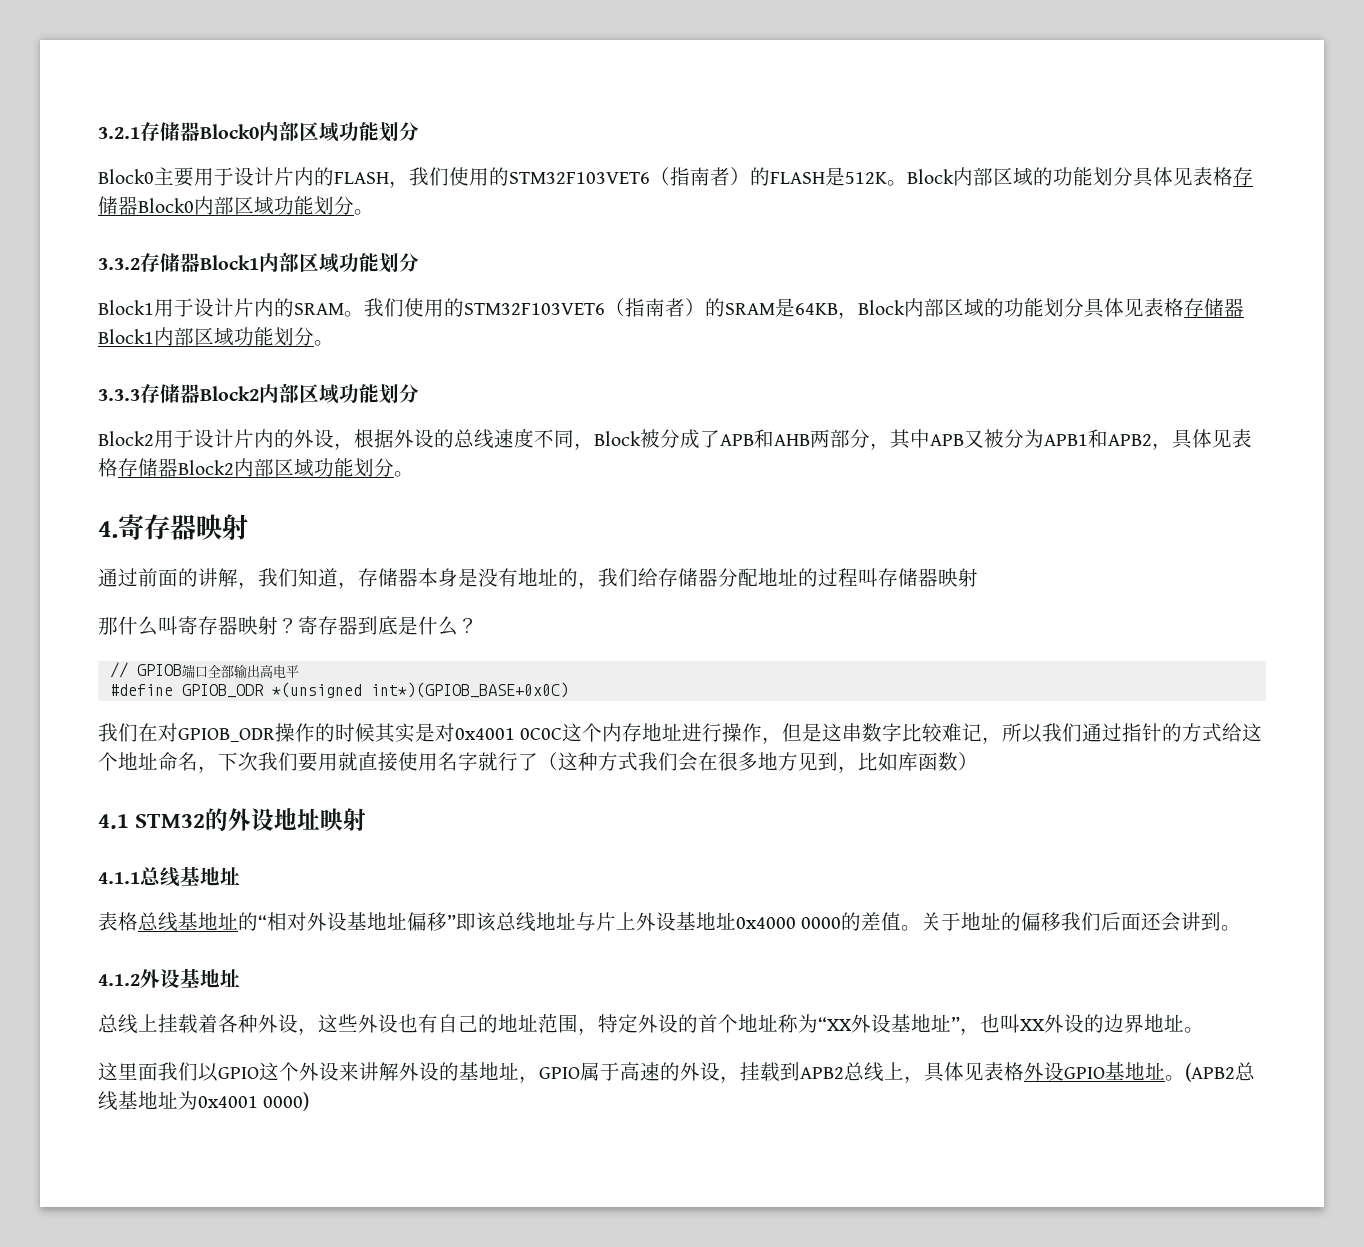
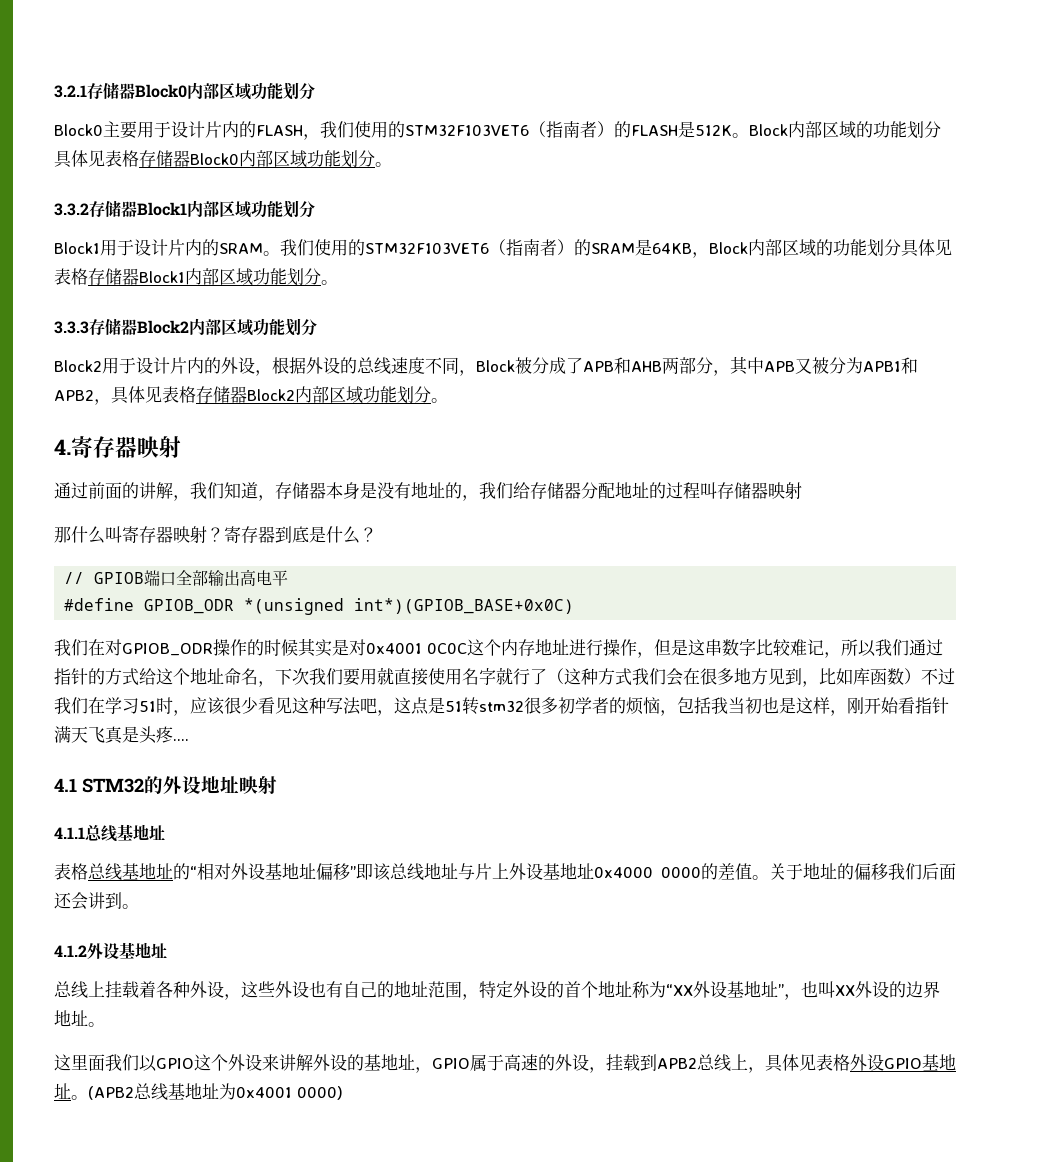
- 我们在对GPIOB_ODR操作的时候其实是对0x4001 0C0C这个内存地址进行操作，但是这串数字比较难记，所以我们通过指针的方式给这个地址命名，下次我们要用就直接使用名字就行了（这种方式我们会在很多地方见到，比如库函数）
+ 我们在对GPIOB_ODR操作的时候其实是对0x4001 0C0C这个内存地址进行操作，但是这串数字比较难记，所以我们通过指针的方式给这个地址命名，下次我们要用就直接使用名字就行了（这种方式我们会在很多地方见到，比如库函数）不过我们在学习51时，应该很少看见这种写法吧，这点是51转stm32很多初学者的烦恼，包括我当初也是这样，刚开始看指针满天飞真是头疼....

